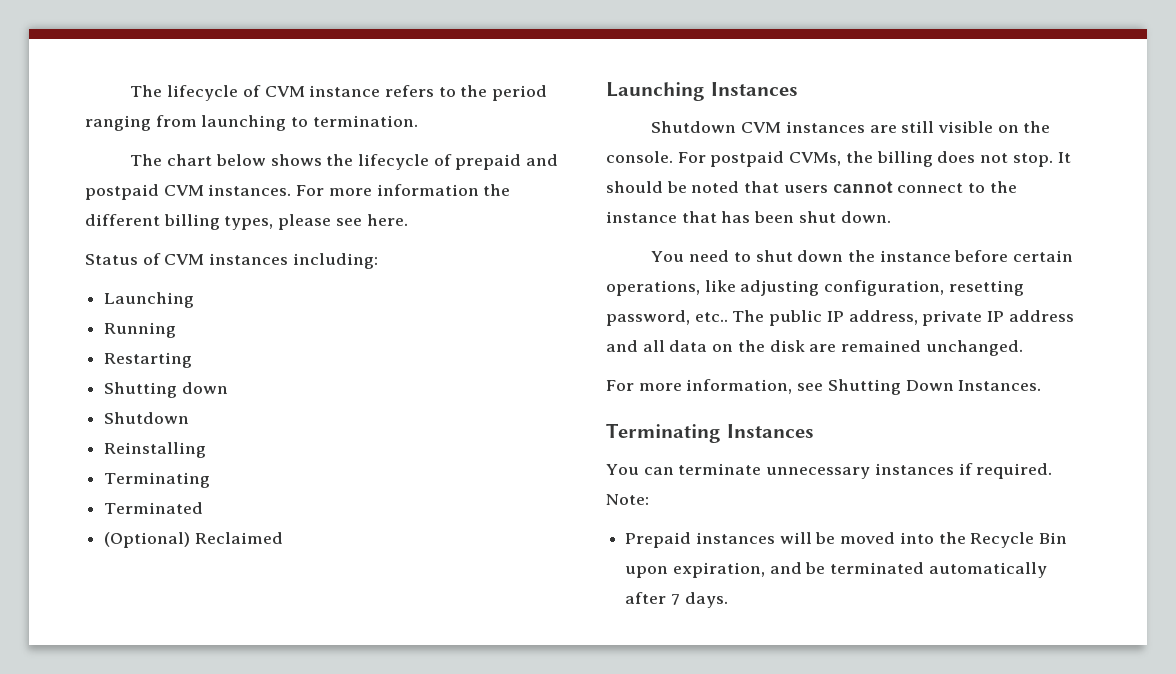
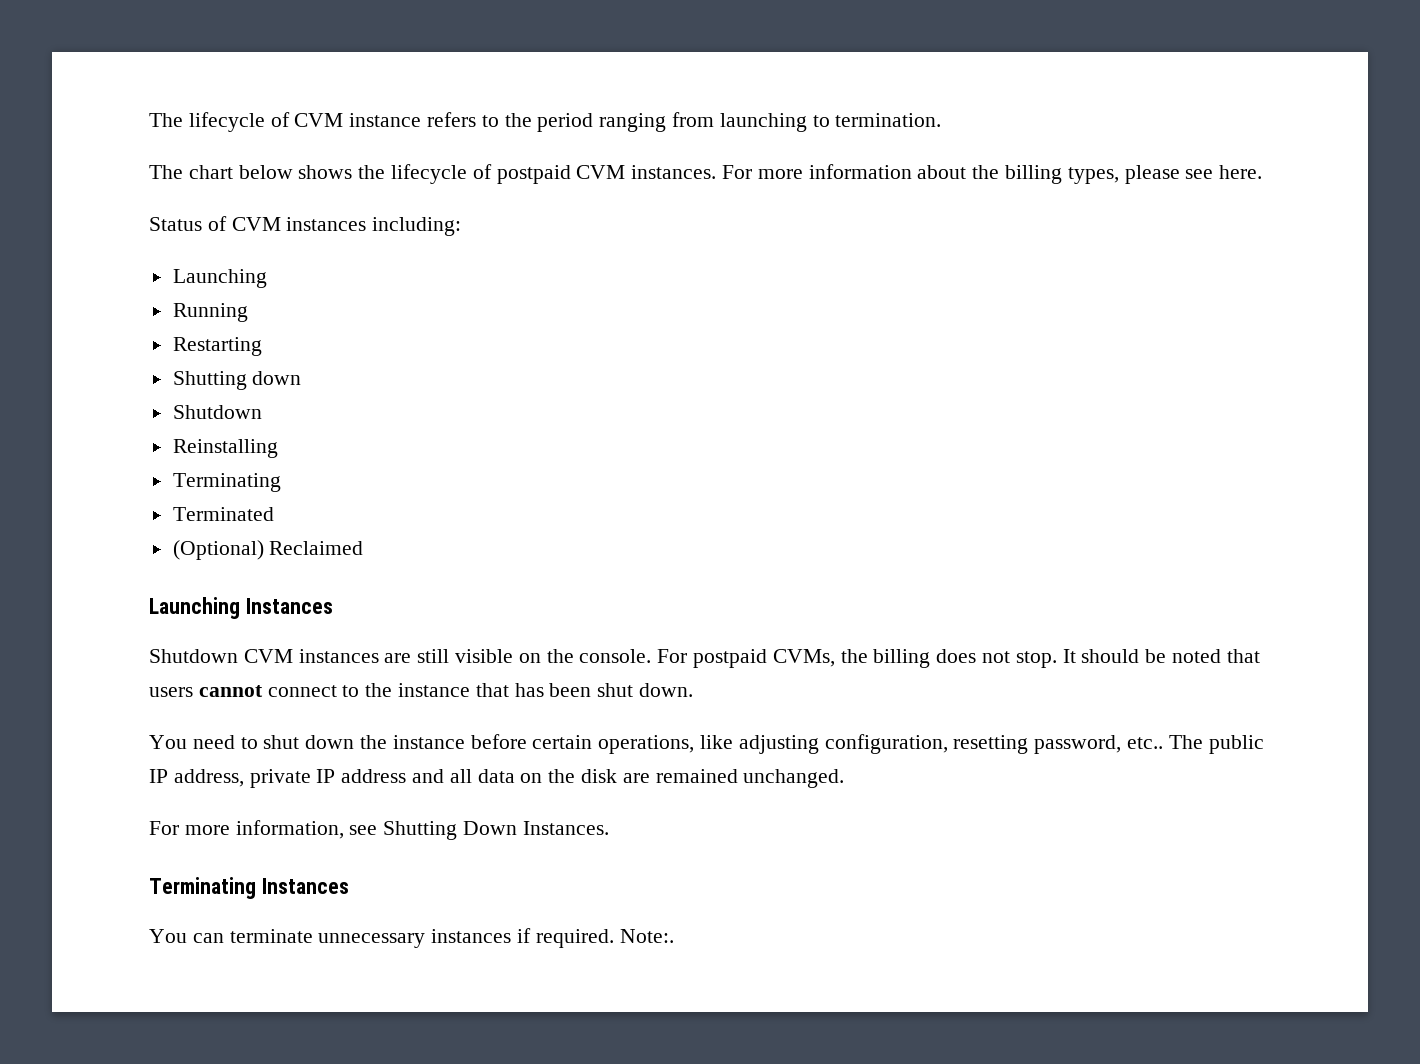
- The chart below shows the lifecycle of prepaid and postpaid CVM instances.
+ The chart below shows the lifecycle of postpaid CVM instances.
- For more information the different billing types, please see here.
+ For more information about the billing types, please see here.
- Note:
- Prepaid instances will be moved into the Recycle Bin upon expiration, and be terminated automatically after 7 days.
+ Note:.

